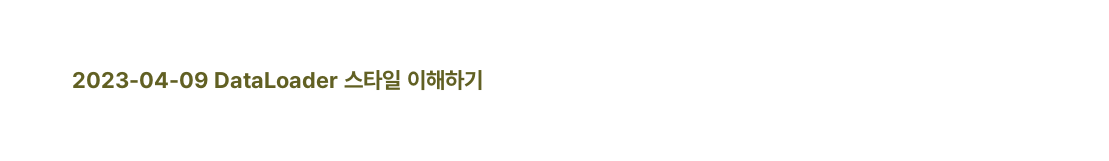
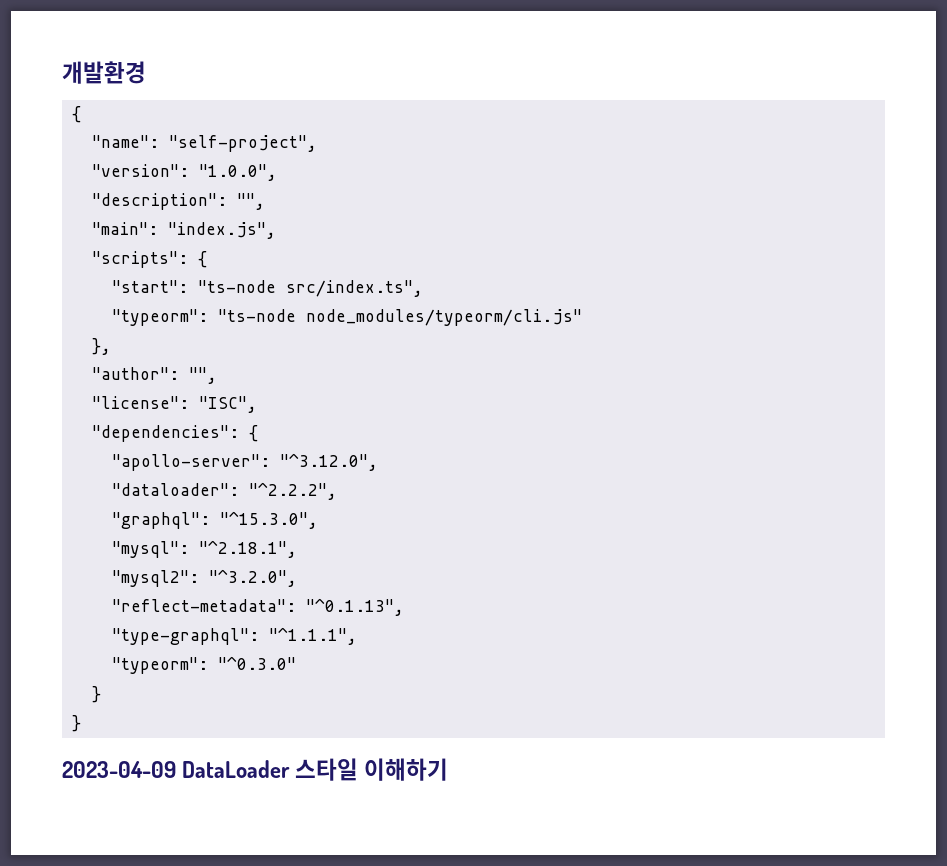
+ 개발환경
+ {
+ "name": "self-project",
+ "version": "1.0.0",
+ "description": "",
+ "main": "index.js",
+ "scripts": {
+ "start": "ts-node src/index.ts",
+ "typeorm": "ts-node node_modules/typeorm/cli.js"
+ },
+ "author": "",
+ "license": "ISC",
+ "dependencies": {
+ "apollo-server": "^3.12.0",
+ "dataloader": "^2.2.2",
+ "graphql": "^15.3.0",
+ "mysql": "^2.18.1",
+ "mysql2": "^3.2.0",
+ "reflect-metadata": "^0.1.13",
+ "type-graphql": "^1.1.1",
+ "typeorm": "^0.3.0"
+ }
+ }

